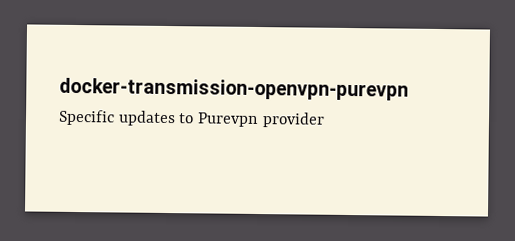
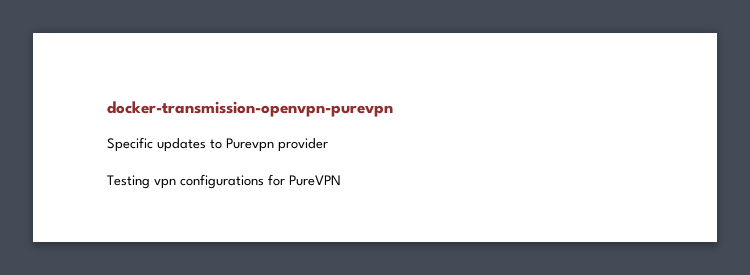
+ Testing vpn configurations for PureVPN

